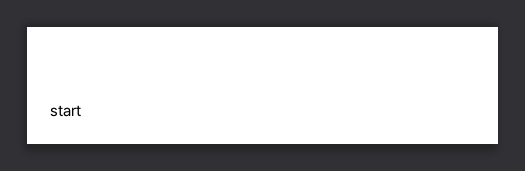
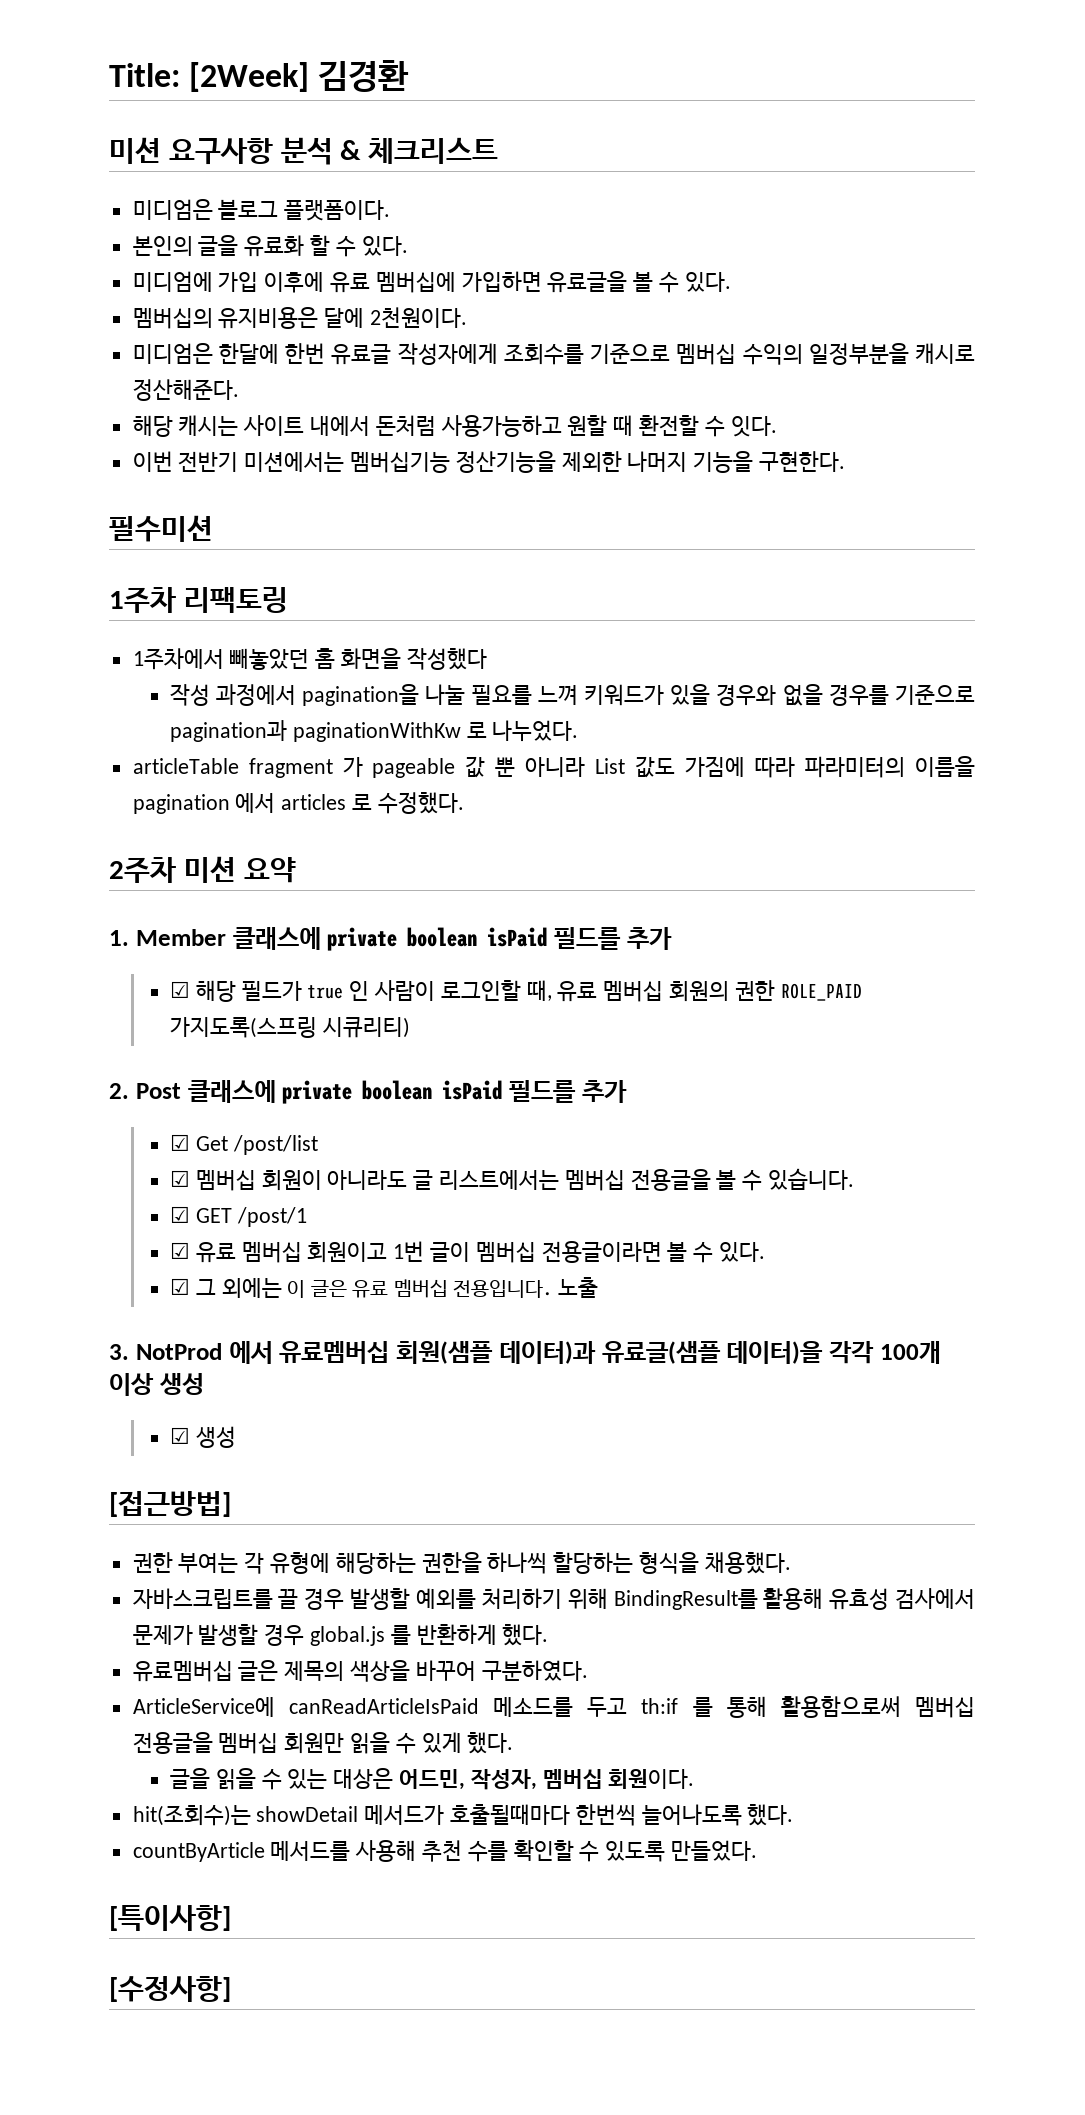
- start
+ Title: [2Week] 김경환
+ 미션 요구사항 분석 & 체크리스트
+ 미디엄은 블로그 플랫폼이다.
+ 본인의 글을 유료화 할 수 있다.
+ 미디엄에 가입 이후에 유료 멤버십에 가입하면 유료글을 볼 수 있다.
+ 멤버십의 유지비용은 달에 2천원이다.
+ 미디엄은 한달에 한번 유료글 작성자에게 조회수를 기준으로 멤버십 수익의 일정부분을 캐시로 정산해준다.
+ 해당 캐시는 사이트 내에서 돈처럼 사용가능하고 원할 때 환전할 수 잇다.
+ 이번 전반기 미션에서는 멤버십기능 정산기능을 제외한 나머지 기능을 구현한다.
+ 필수미션
+ 1주차 리팩토링
+ 1주차에서 빼놓았던 홈 화면을 작성했다
+ 작성 과정에서 pagination을 나눌 필요를 느껴 키워드가 있을 경우와 없을 경우를 기준으로 pagination과 paginationWithKw 로 나누었다.
+ articleTable fragment 가 pageable 값 뿐 아니라 List 값도 가짐에 따라 파라미터의 이름을 pagination 에서 articles 로 수정했다.
+ 2주차 미션 요약
+ 1. Member 클래스에 private boolean isPaid 필드를 추가
+ ☑ 해당 필드가 true 인 사람이 로그인할 때, 유료 멤버십 회원의 권한 ROLE_PAID 가지도록(스프링 시큐리티)
+ 2. Post 클래스에 private boolean isPaid 필드를 추가
+ ☑ Get /post/list
+ ☑ 멤버십 회원이 아니라도 글 리스트에서는 멤버십 전용글을 볼 수 있습니다.
+ ☑ GET /post/1
+ ☑ 유료 멤버십 회원이고 1번 글이 멤버십 전용글이라면 볼 수 있다.
+ ☑ 그 외에는 이 글은 유료 멤버십 전용입니다. 노출
+ 3. NotProd 에서 유료멤버십 회원(샘플 데이터)과 유료글(샘플 데이터)을 각각 100개 이상 생성
+ ☑ 생성
+ [접근방법]
+ 권한 부여는 각 유형에 해당하는 권한을 하나씩 할당하는 형식을 채용했다.
+ 자바스크립트를 끌 경우 발생할 예외를 처리하기 위해 BindingResult를 활용해 유효성 검사에서 문제가 발생할 경우 global.js 를 반환하게 했다.
+ 유료멤버십 글은 제목의 색상을 바꾸어 구분하였다.
+ ArticleService에 canReadArticleIsPaid 메소드를 두고 th:if 를 통해 활용함으로써 멤버십 전용글을 멤버십 회원만 읽을 수 있게 했다.
+ 글을 읽을 수 있는 대상은 어드민, 작성자, 멤버십 회원이다.
+ hit(조회수)는 showDetail 메서드가 호출될때마다 한번씩 늘어나도록 했다.
+ countByArticle 메서드를 사용해 추천 수를 확인할 수 있도록 만들었다.
+ [특이사항]
+ [수정사항]

